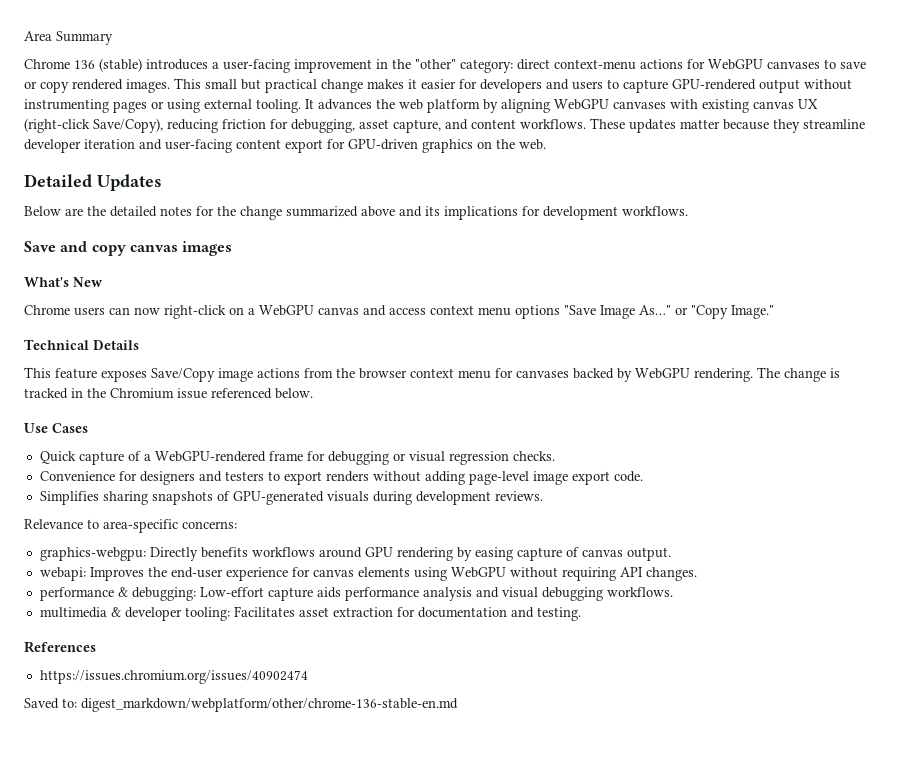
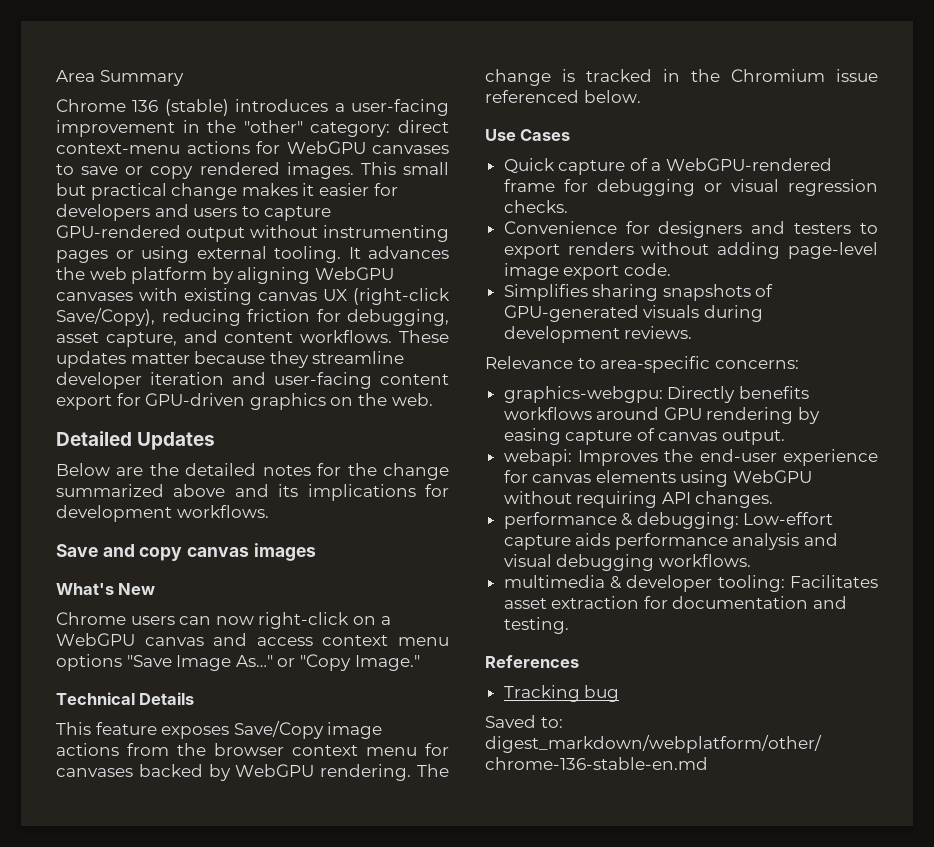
- https://issues.chromium.org/issues/40902474
+ Tracking bug

